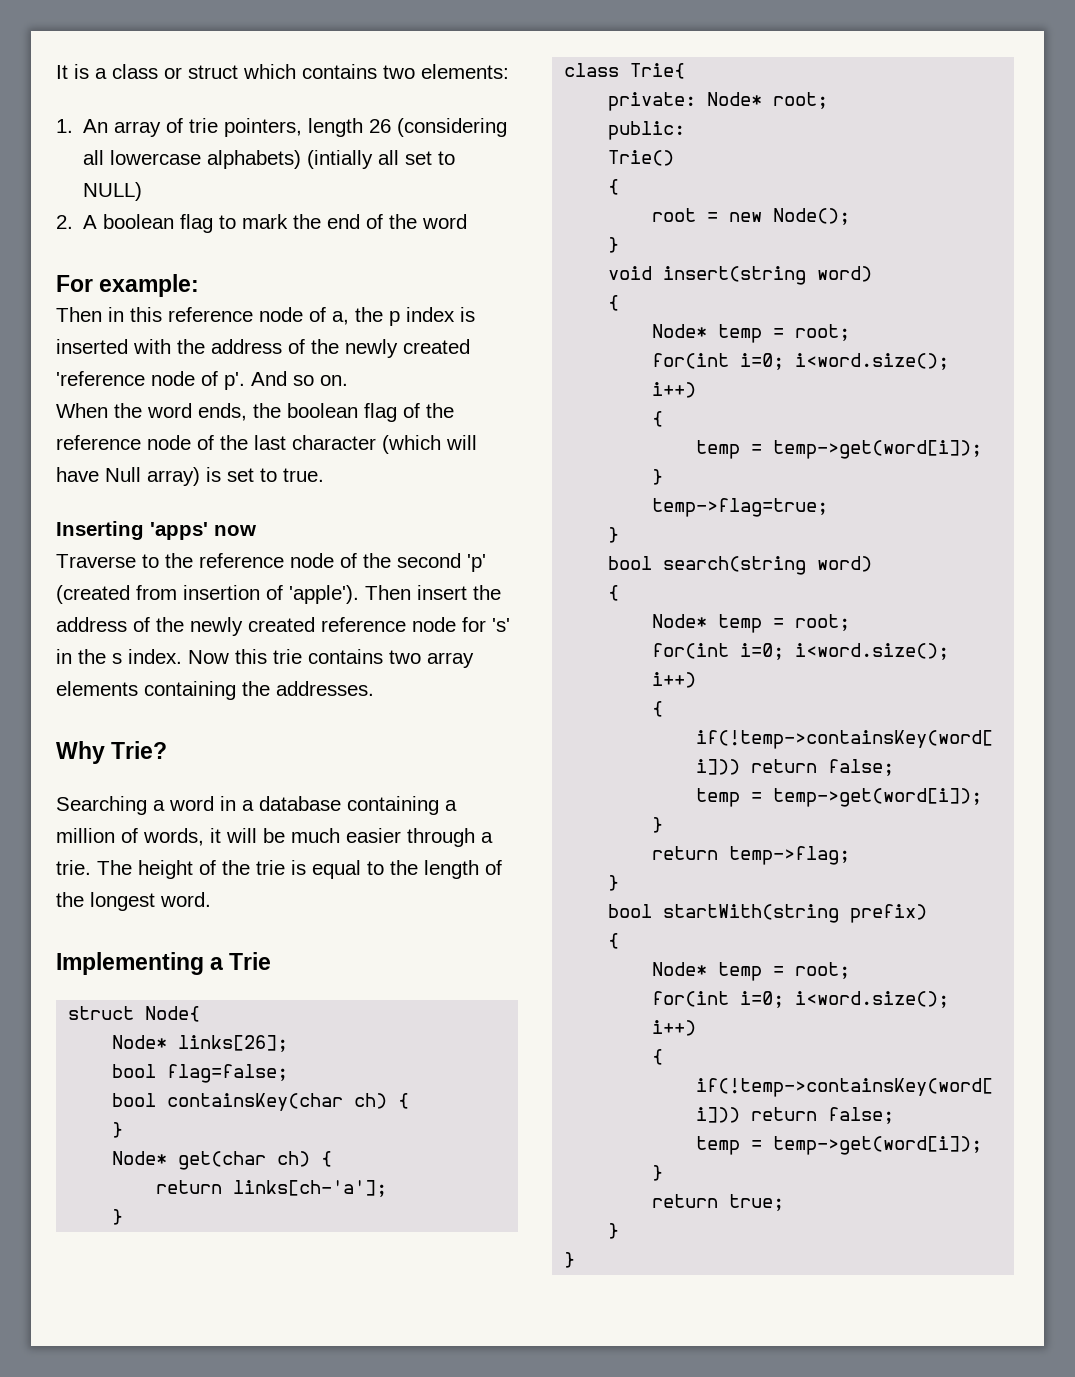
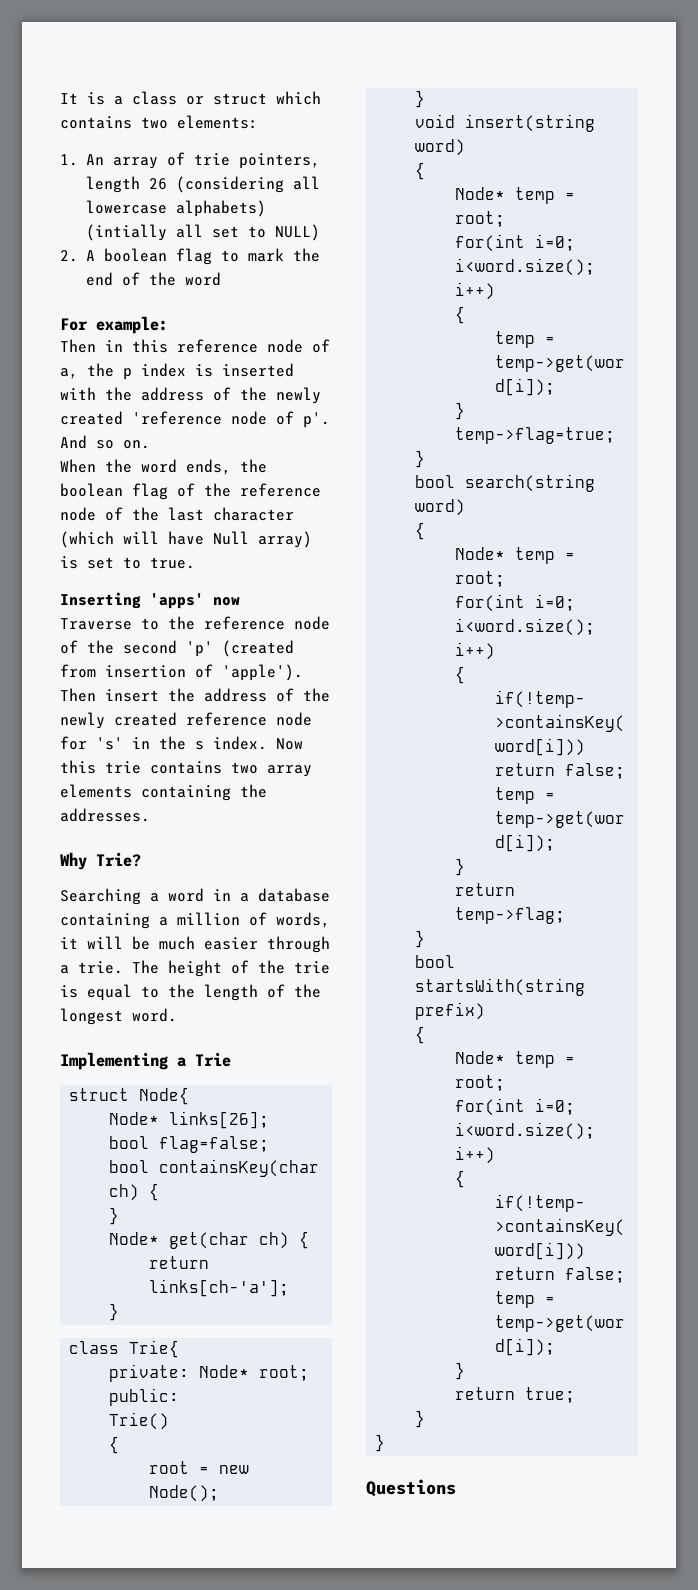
- bool startWith(string prefix)
+ bool startsWith(string prefix)
+ Questions

